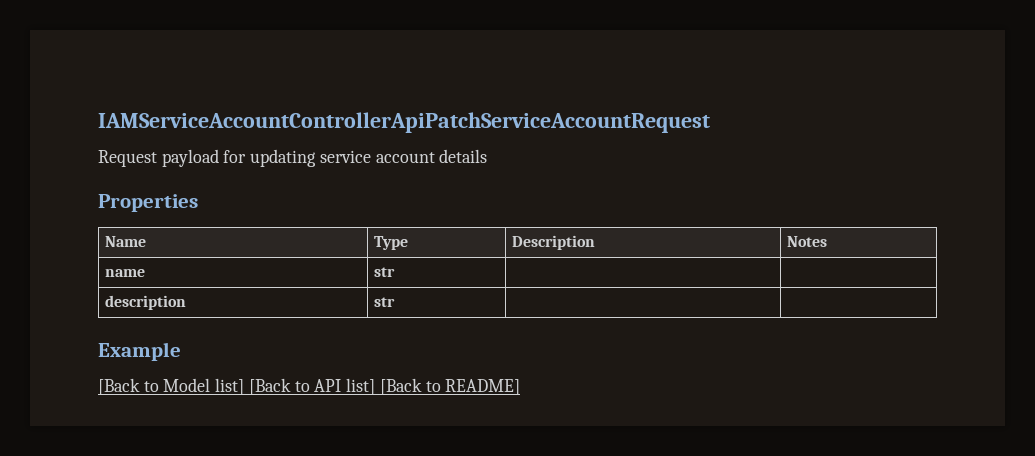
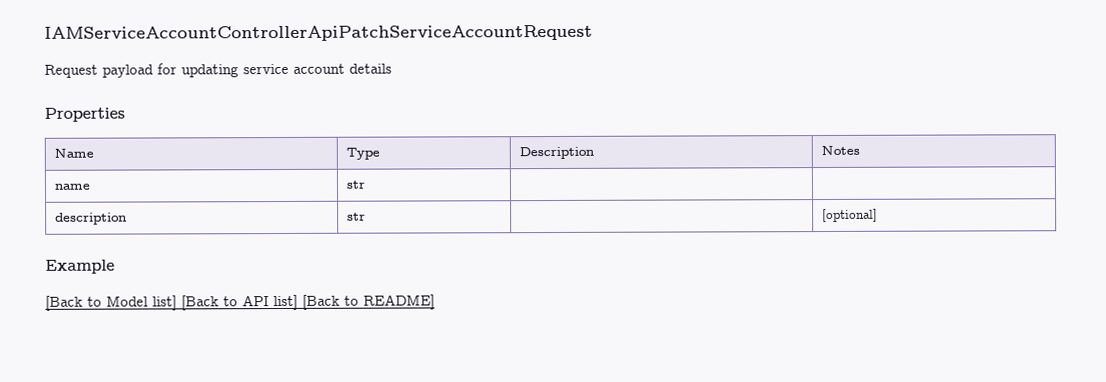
- description | str | |
+ description | str | | [optional]

